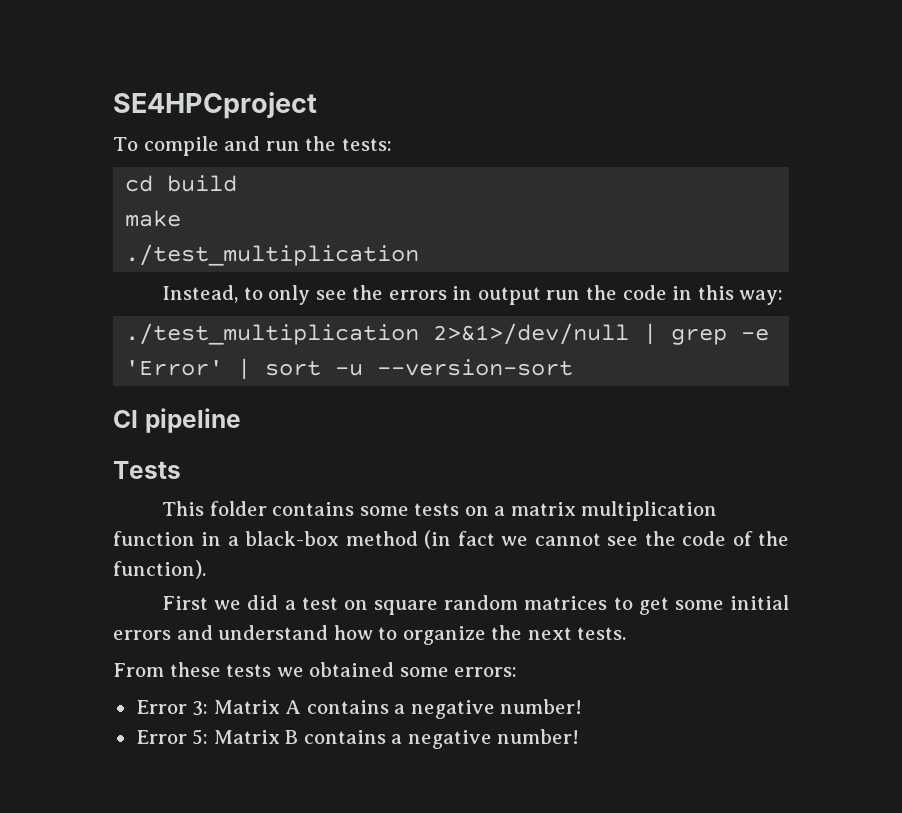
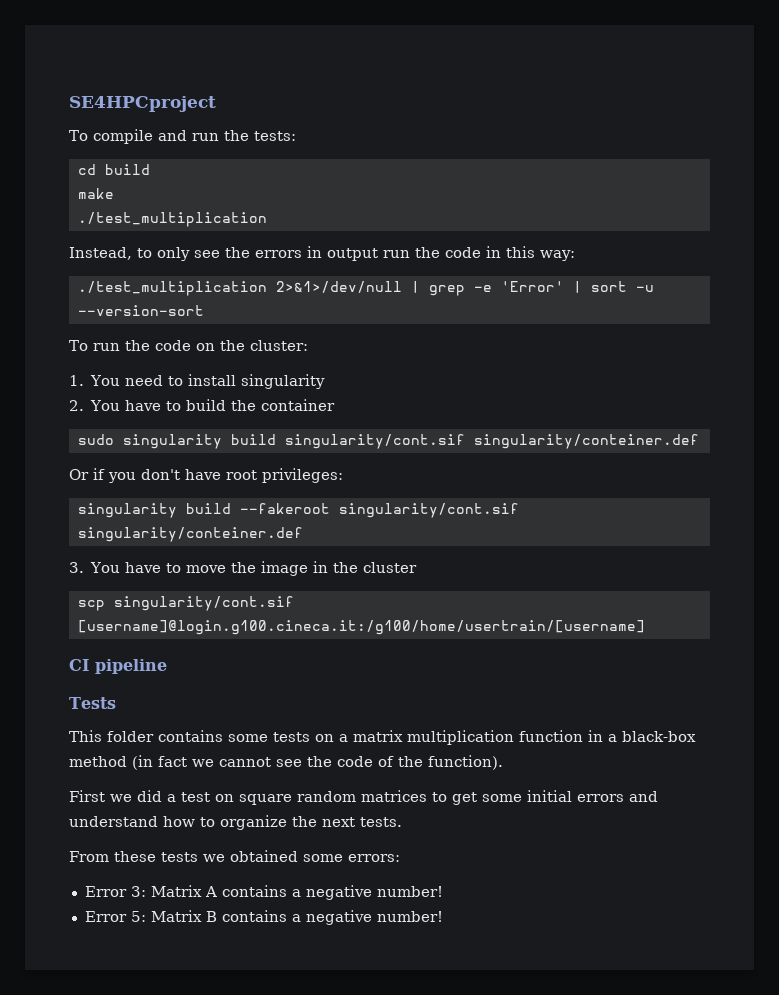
+ To run the code on the cluster:
+ 1. You need to install singularity
+ 2. You have to build the container
+ sudo singularity build singularity/cont.sif singularity/conteiner.def
+ Or if you don't have root privileges:
+ singularity build --fakeroot singularity/cont.sif singularity/conteiner.def
+ 3. You have to move the image in the cluster
+ scp singularity/cont.sif [username]@login.g100.cineca.it:/g100/home/usertrain/[username]

